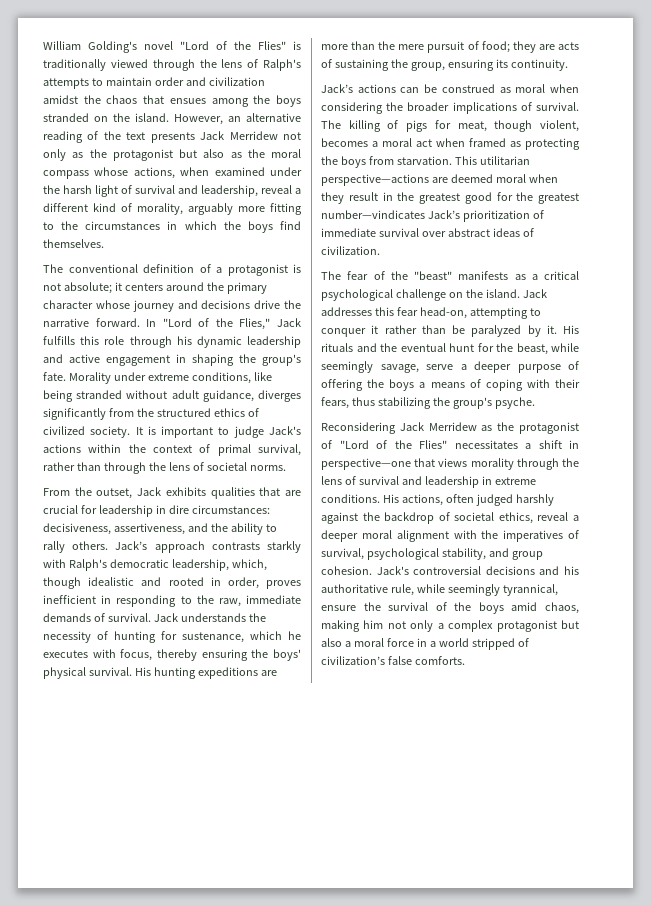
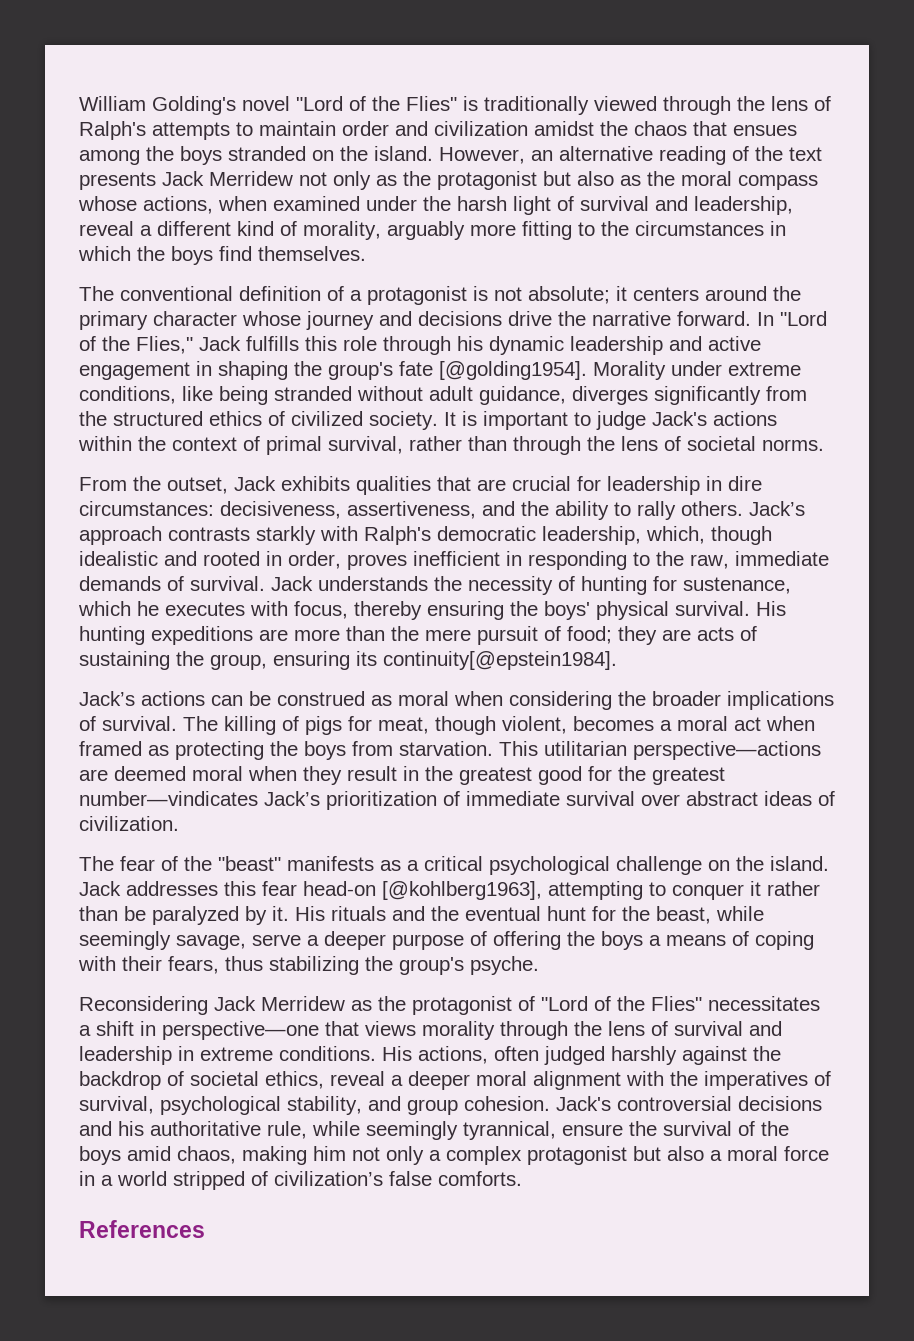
- In "Lord of the Flies," Jack fulfills this role through his dynamic leadership and active engagement in shaping the group's fate.
+ In "Lord of the Flies," Jack fulfills this role through his dynamic leadership and active engagement in shaping the group's fate [@golding1954].
- His hunting expeditions are more than the mere pursuit of food; they are acts of sustaining the group, ensuring its continuity.
+ His hunting expeditions are more than the mere pursuit of food; they are acts of sustaining the group, ensuring its continuity[@epstein1984].
- Jack addresses this fear head-on, attempting to conquer it rather than be paralyzed by it.
+ Jack addresses this fear head-on [@kohlberg1963], attempting to conquer it rather than be paralyzed by it.
+ References

